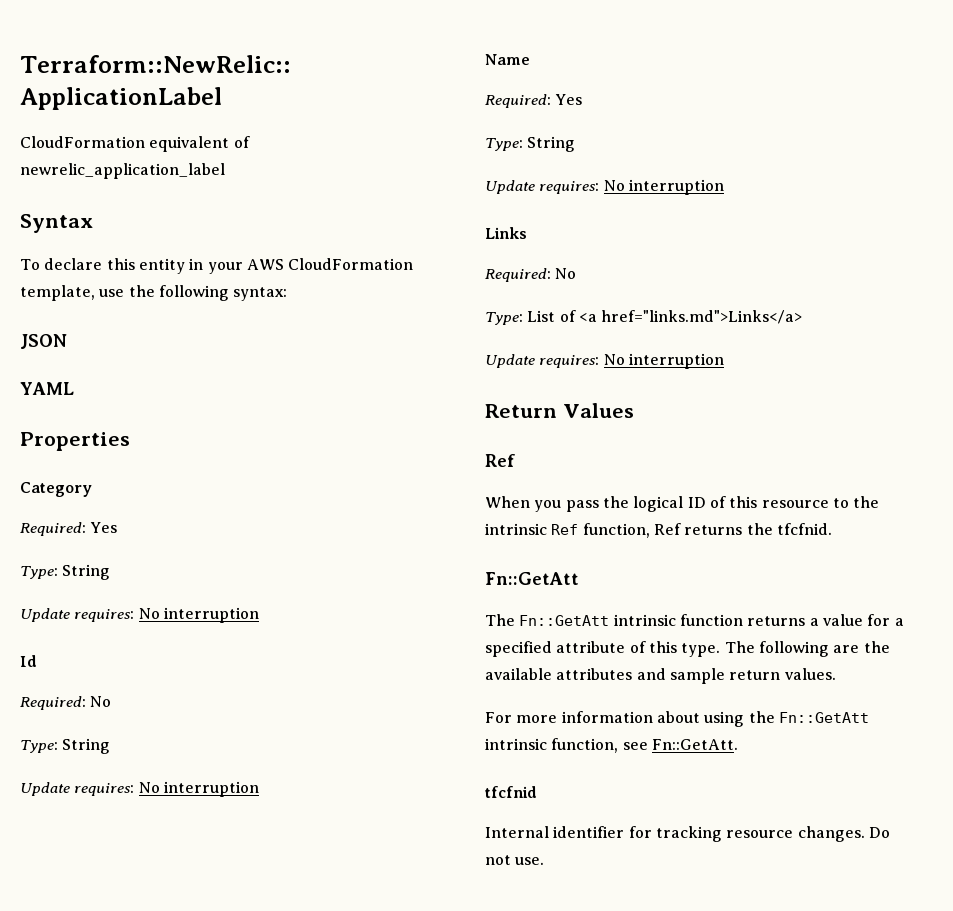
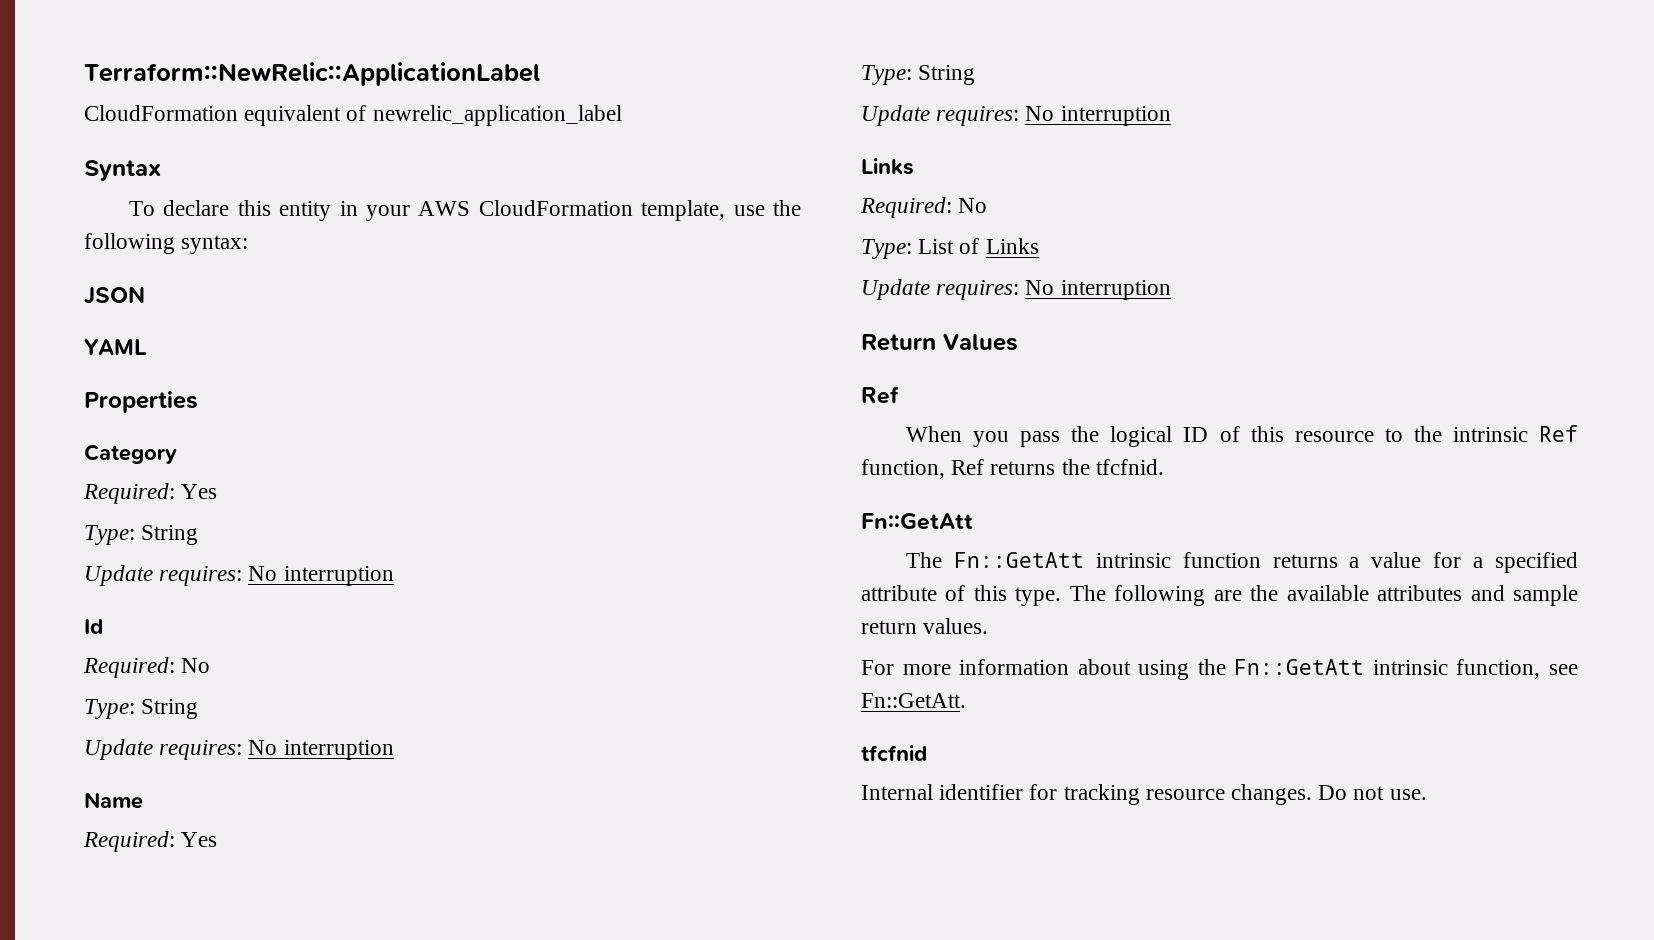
- Type: List of <a href="links.md">Links</a>
+ Type: List of Links

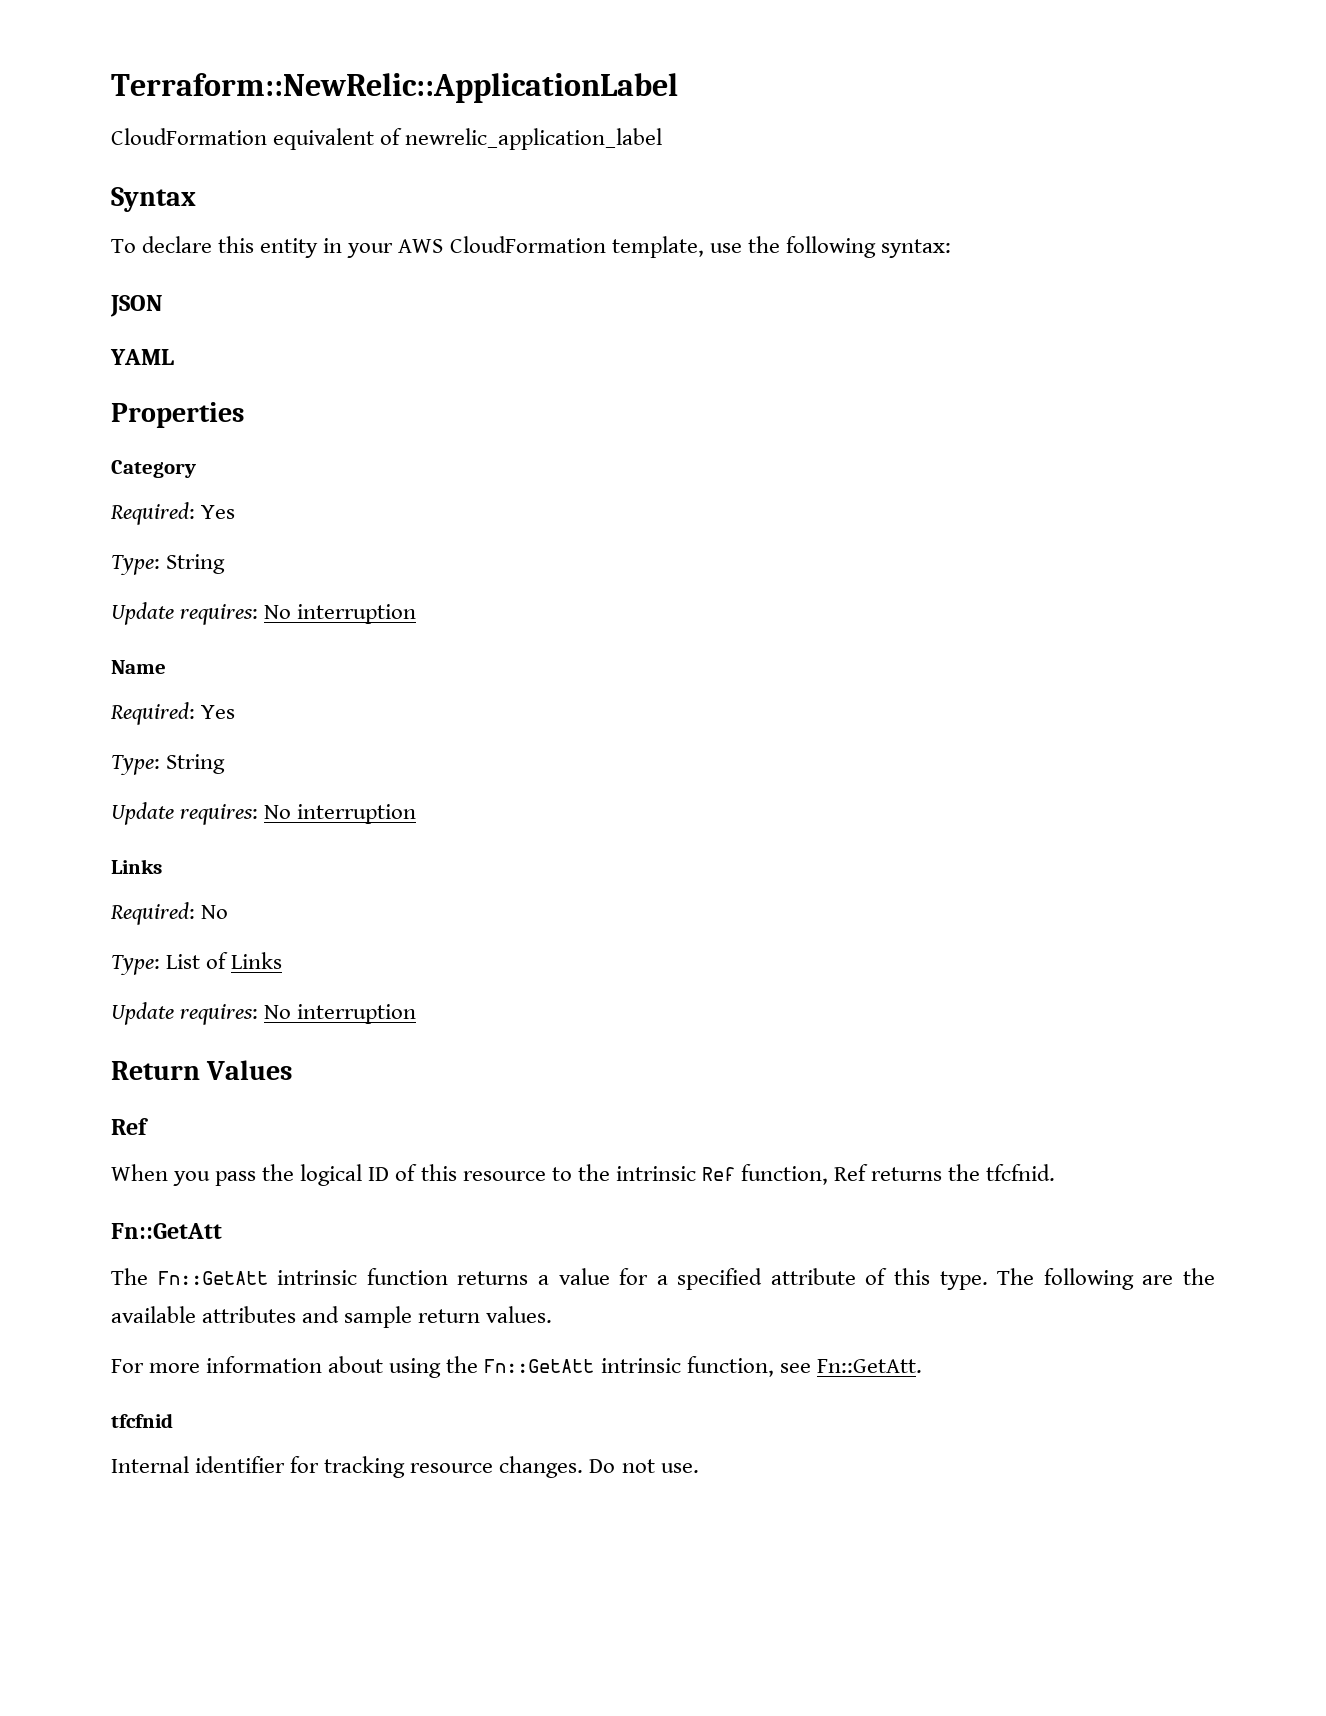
- Id
- Required: No
- Type: String
- Update requires: No interruption

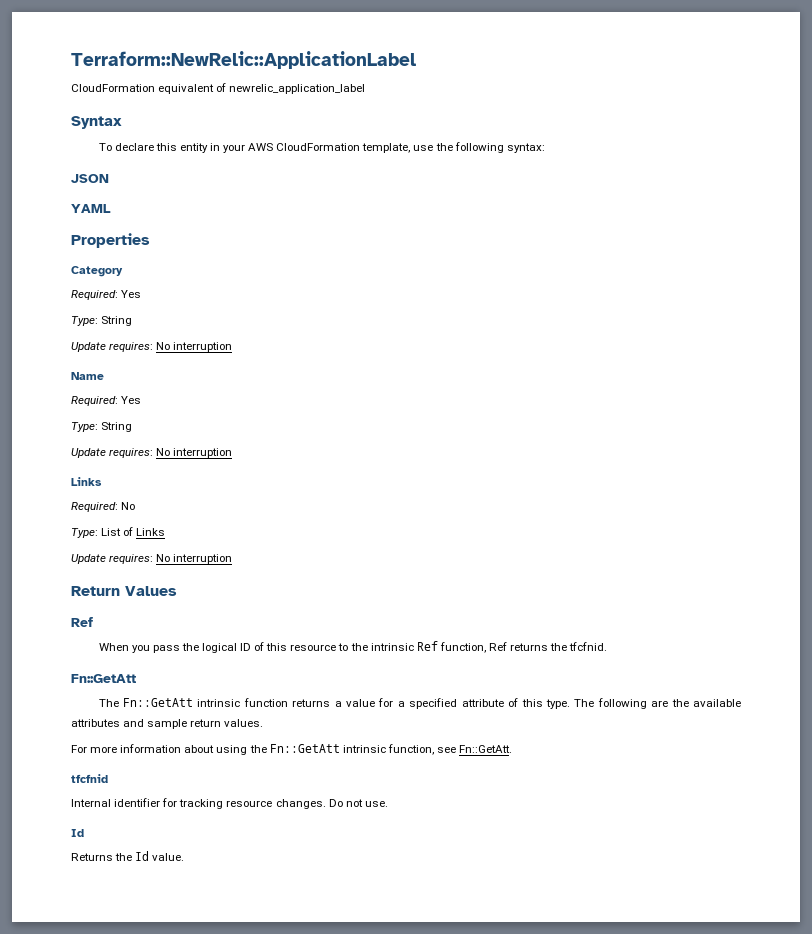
  Do not use.
+ Id
+ Returns the Id value.

